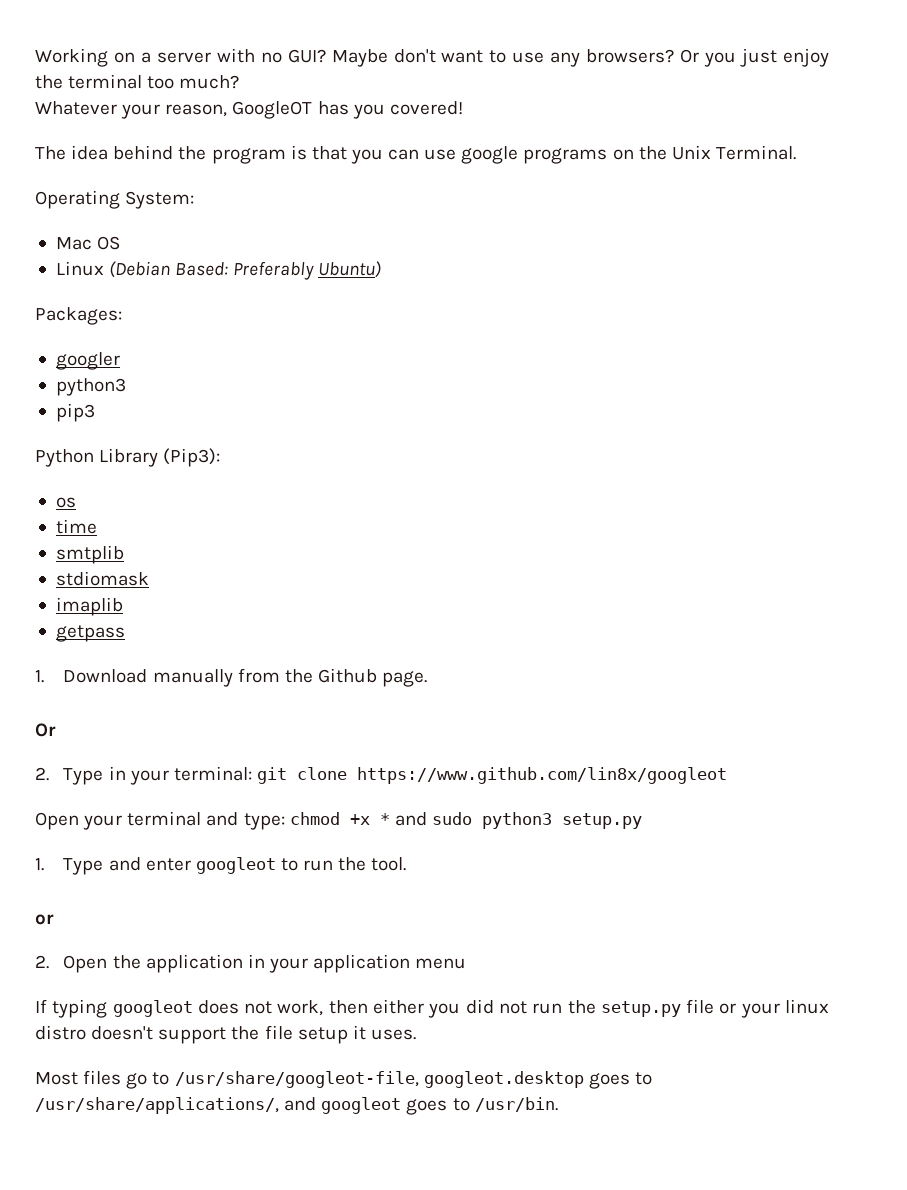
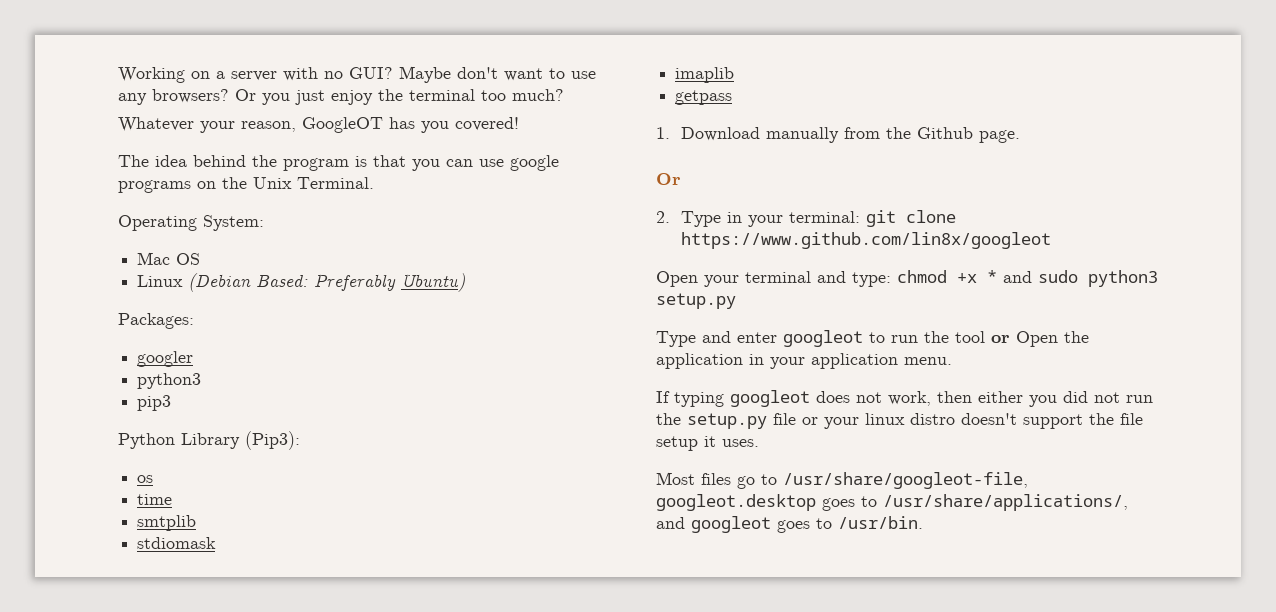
- 1. Type and enter googleot to run the tool.
- or
- 2. Open the application in your application menu
+ Type and enter googleot to run the tool or Open the application in your application menu.

